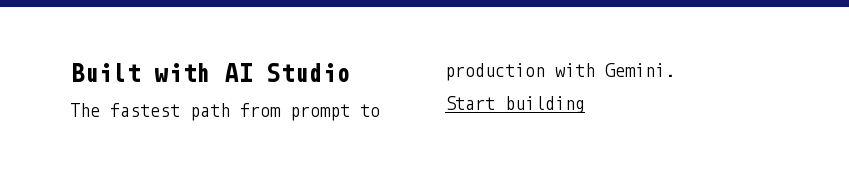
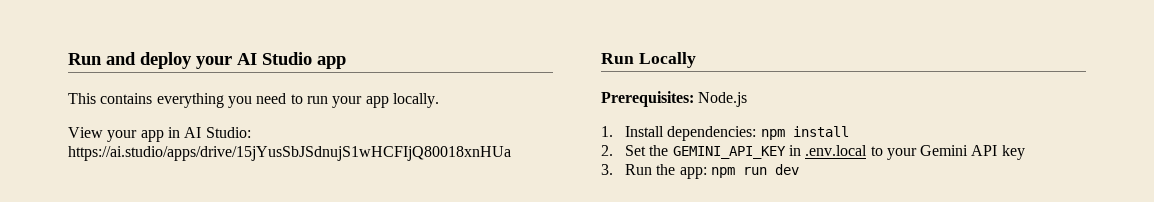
- Built with AI Studio
- The fastest path from prompt to production with Gemini.
- Start building
+ Run and deploy your AI Studio app
+ This contains everything you need to run your app locally.
+ View your app in AI Studio: https://ai.studio/apps/drive/15jYusSbJSdnujS1wHCFIjQ80018xnHUa
+ Run Locally
+ Prerequisites: Node.js
+ 1. Install dependencies: npm install
+ 2. Set the GEMINI_API_KEY in .env.local to your Gemini API key
+ 3. Run the app: npm run dev

